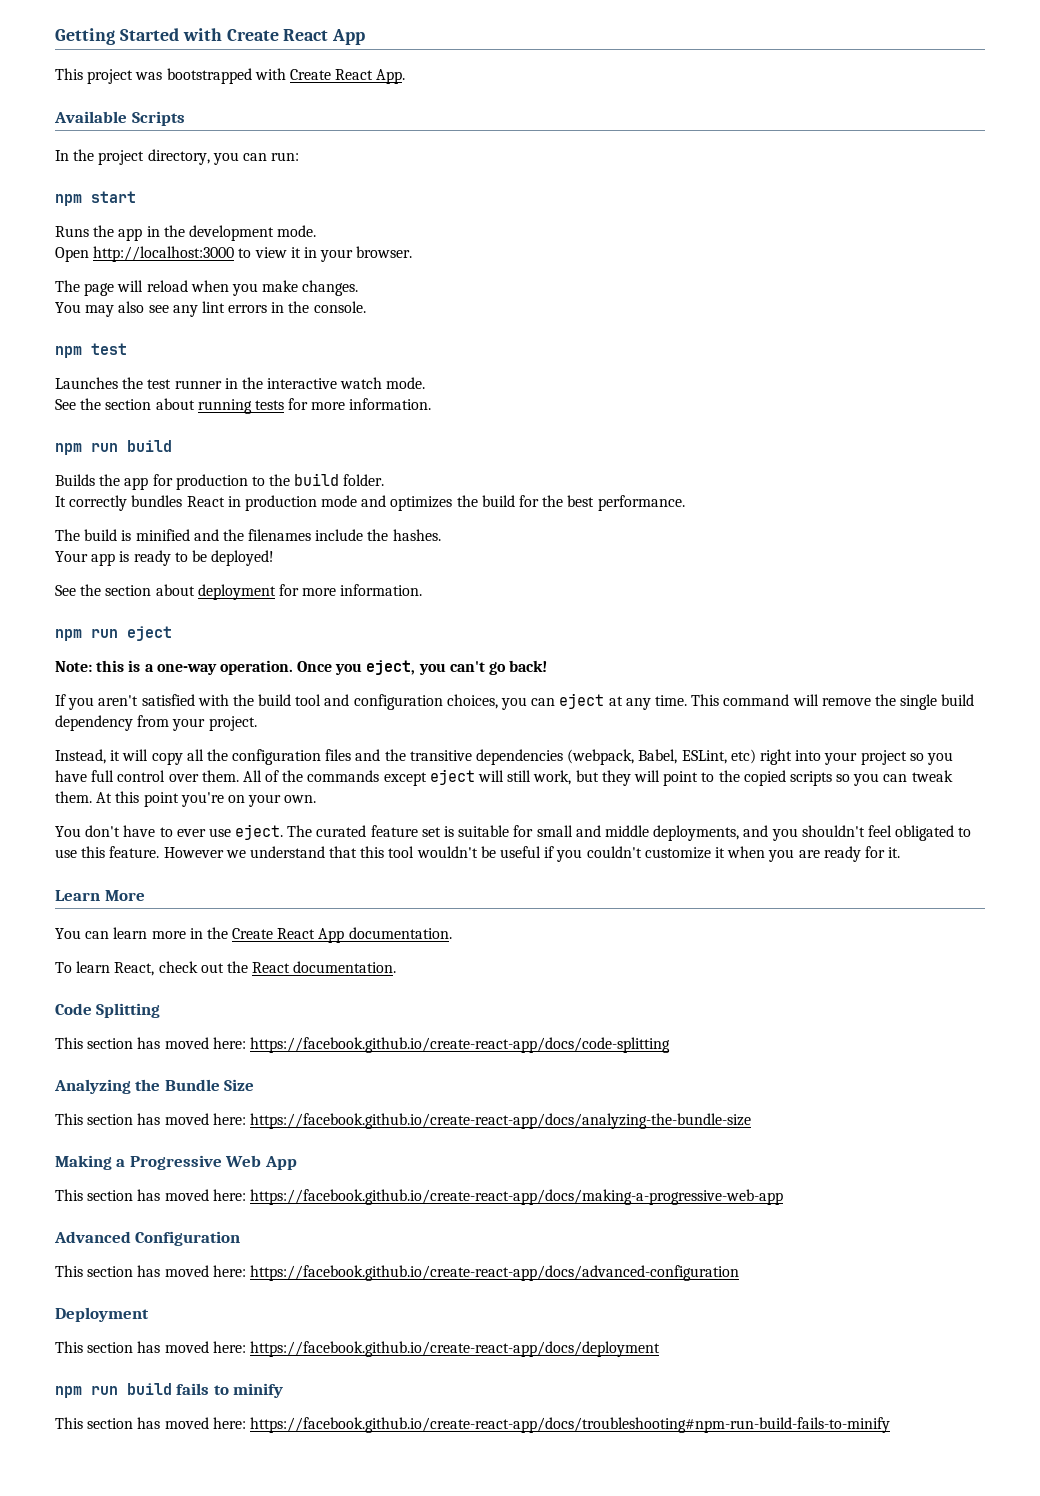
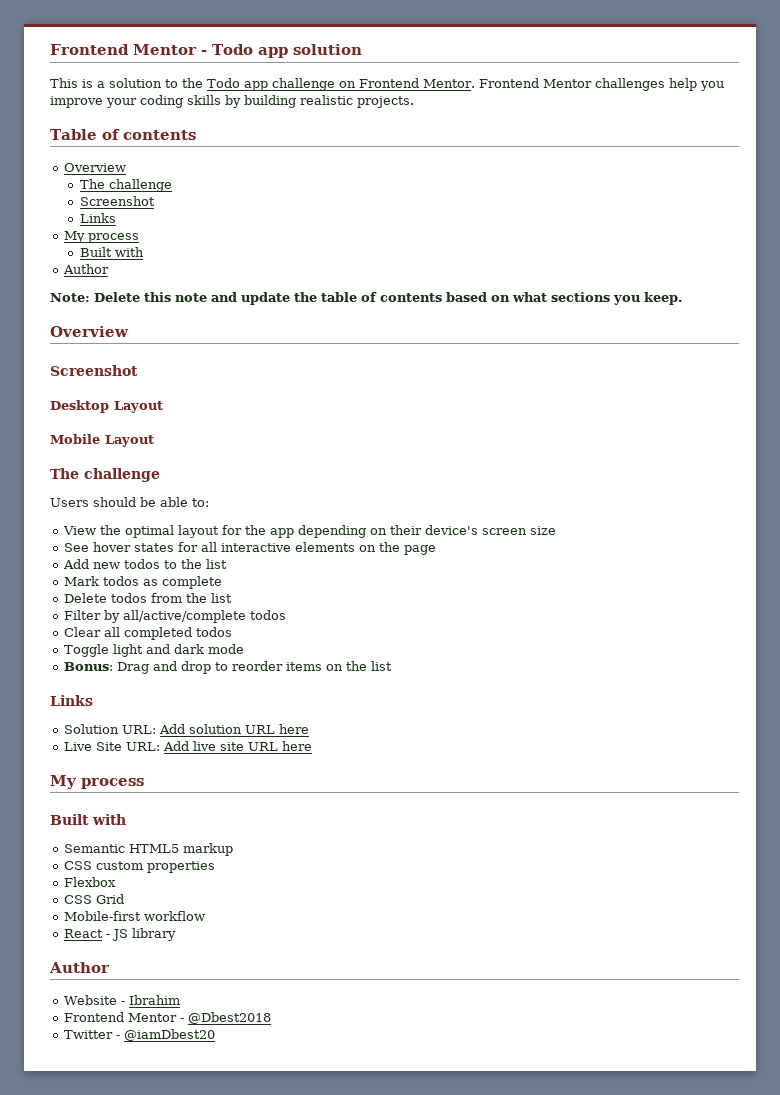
- Getting Started with Create React App
- This project was bootstrapped with Create React App.
- Available Scripts
- In the project directory, you can run:
- npm start
- Runs the app in the development mode.
- Open http://localhost:3000 to view it in your browser.
- The page will reload when you make changes.
- You may also see any lint errors in the console.
- npm test
- Launches the test runner in the interactive watch mode.
- See the section about running tests for more information.
- npm run build
- Builds the app for production to the build folder.
- It correctly bundles React in production mode and optimizes the build for the best performance.
- The build is minified and the filenames include the hashes.
- Your app is ready to be deployed!
- See the section about deployment for more information.
- npm run eject
- Note: this is a one-way operation. Once you eject, you can't go back!
- If you aren't satisfied with the build tool and configuration choices, you can eject at any time. This command will remove the single build dependency from your project.
- Instead, it will copy all the configuration files and the transitive dependencies (webpack, Babel, ESLint, etc) right into your project so you have full control over them. All of the commands except eject will still work, but they will point to the copied scripts so you can tweak them. At this point you're on your own.
- You don't have to ever use eject. The curated feature set is suitable for small and middle deployments, and you shouldn't feel obligated to use this feature. However we understand that this tool wouldn't be useful if you couldn't customize it when you are ready for it.
- Learn More
- You can learn more in the Create React App documentation.
- To learn React, check out the React documentation.
- Code Splitting
- This section has moved here: https://facebook.github.io/create-react-app/docs/code-splitting
- Analyzing the Bundle Size
- This section has moved here: https://facebook.github.io/create-react-app/docs/analyzing-the-bundle-size
- Making a Progressive Web App
- This section has moved here: https://facebook.github.io/create-react-app/docs/making-a-progressive-web-app
- Advanced Configuration
- This section has moved here: https://facebook.github.io/create-react-app/docs/advanced-configuration
- Deployment
- This section has moved here: https://facebook.github.io/create-react-app/docs/deployment
- npm run build fails to minify
- This section has moved here: https://facebook.github.io/create-react-app/docs/troubleshooting#npm-run-build-fails-to-minify
+ Frontend Mentor - Todo app solution
+ This is a solution to the Todo app challenge on Frontend Mentor. Frontend Mentor challenges help you improve your coding skills by building realistic projects.
+ Table of contents
+ Overview
+ The challenge
+ Screenshot
+ Links
+ My process
+ Built with
+ Author
+ Note: Delete this note and update the table of contents based on what sections you keep.
+ Overview
+ Screenshot
+ Desktop Layout
+ Mobile Layout
+ The challenge
+ Users should be able to:
+ View the optimal layout for the app depending on their device's screen size
+ See hover states for all interactive elements on the page
+ Add new todos to the list
+ Mark todos as complete
+ Delete todos from the list
+ Filter by all/active/complete todos
+ Clear all completed todos
+ Toggle light and dark mode
+ Bonus: Drag and drop to reorder items on the list
+ Links
+ Solution URL: Add solution URL here
+ Live Site URL: Add live site URL here
+ My process
+ Built with
+ Semantic HTML5 markup
+ CSS custom properties
+ Flexbox
+ CSS Grid
+ Mobile-first workflow
+ React - JS library
+ Author
+ Website - Ibrahim
+ Frontend Mentor - @Dbest2018
+ Twitter - @iamDbest20

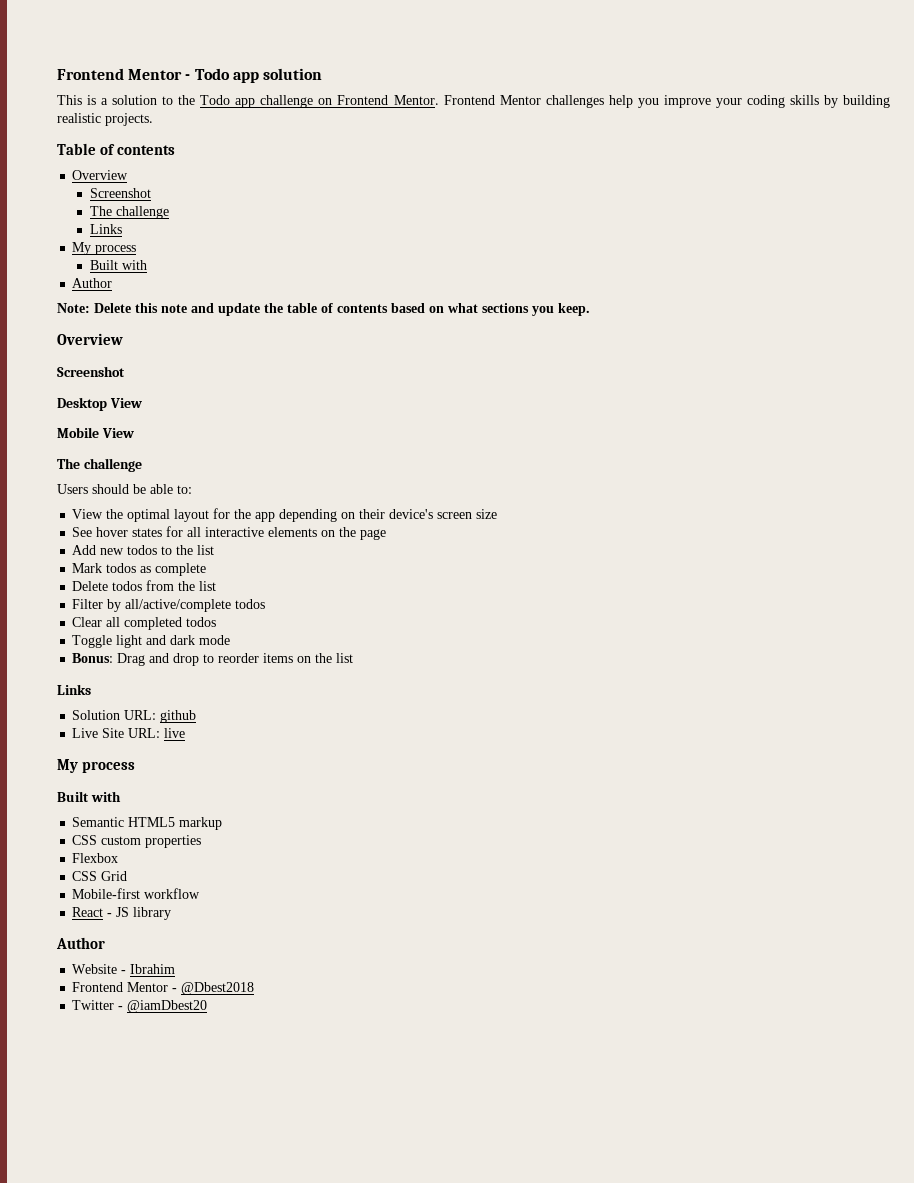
  Table of contents
  Overview
+ Screenshot
  The challenge
- Screenshot
- Desktop Layout
+ Desktop View
- Mobile Layout
+ Mobile View
- Solution URL: Add solution URL here
+ Solution URL: github
- Live Site URL: Add live site URL here
+ Live Site URL: live

